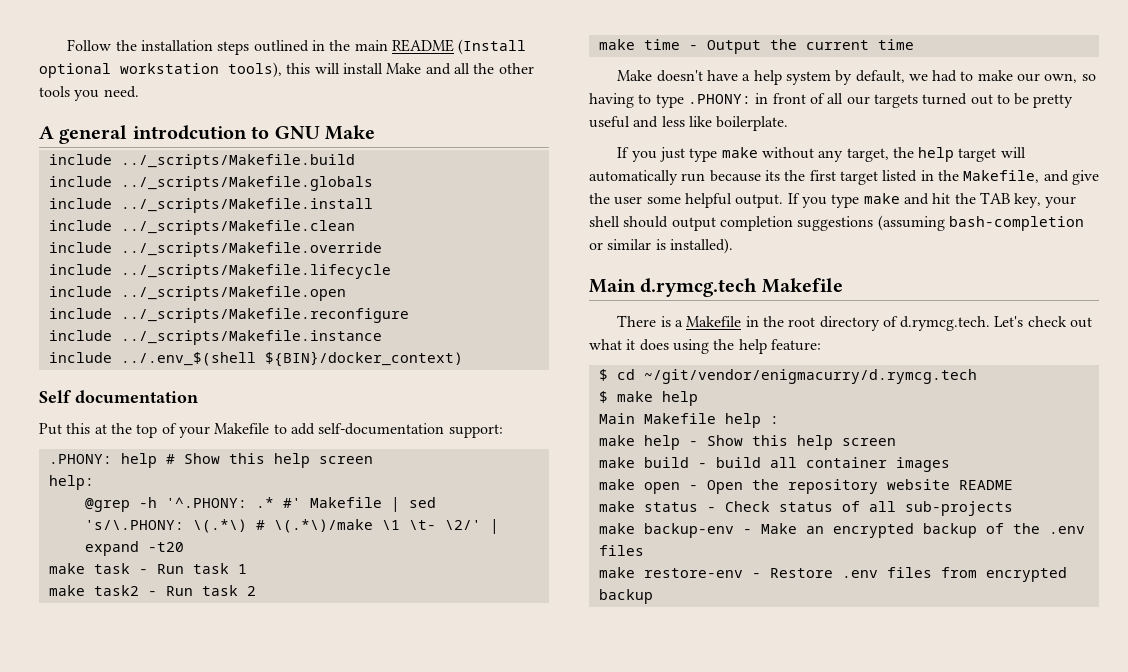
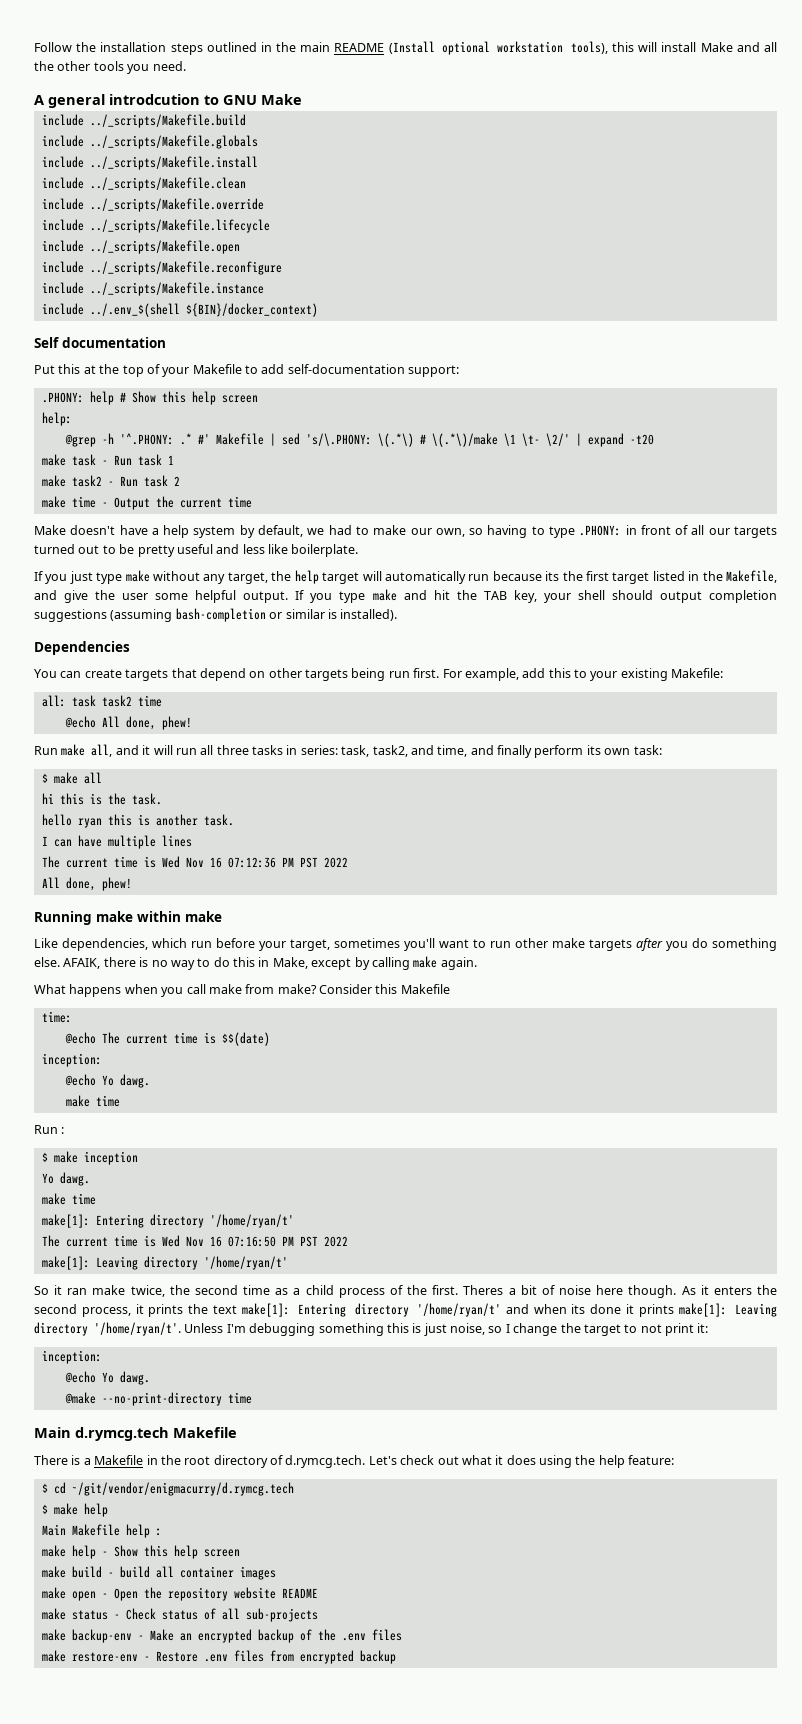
+ Dependencies
+ You can create targets that depend on other targets being run first. For example, add this to your existing Makefile:
+ all: task task2 time
+ @echo All done, phew!
+ Run make all, and it will run all three tasks in series: task, task2, and time, and finally perform its own task:
+ $ make all
+ hi this is the task.
+ hello ryan this is another task.
+ I can have multiple lines
+ The current time is Wed Nov 16 07:12:36 PM PST 2022
+ All done, phew!
+ Running make within make
+ Like dependencies, which run before your target, sometimes you'll want to run other make targets after you do something else. AFAIK, there is no way to do this in Make, except by calling make again.
+ What happens when you call make from make? Consider this Makefile
+ time:
+ @echo The current time is $$(date)
+ inception:
+ @echo Yo dawg.
+ make time
+ Run :
+ $ make inception
+ Yo dawg.
+ make time
+ make[1]: Entering directory '/home/ryan/t'
+ The current time is Wed Nov 16 07:16:50 PM PST 2022
+ make[1]: Leaving directory '/home/ryan/t'
+ So it ran make twice, the second time as a child process of the first. Theres a bit of noise here though. As it enters the second process, it prints the text make[1]: Entering directory '/home/ryan/t' and when its done it prints make[1]: Leaving directory '/home/ryan/t'. Unless I'm debugging something this is just noise, so I change the target to not print it:
+ inception:
+ @echo Yo dawg.
+ @make --no-print-directory time

